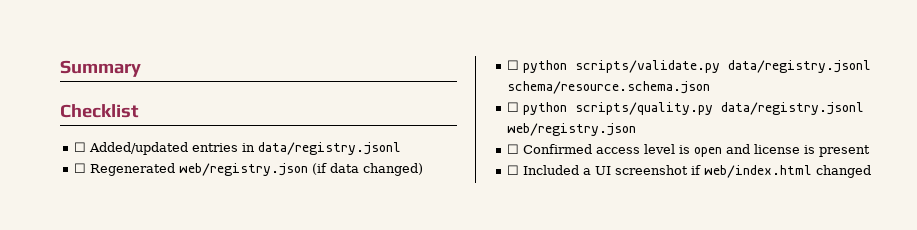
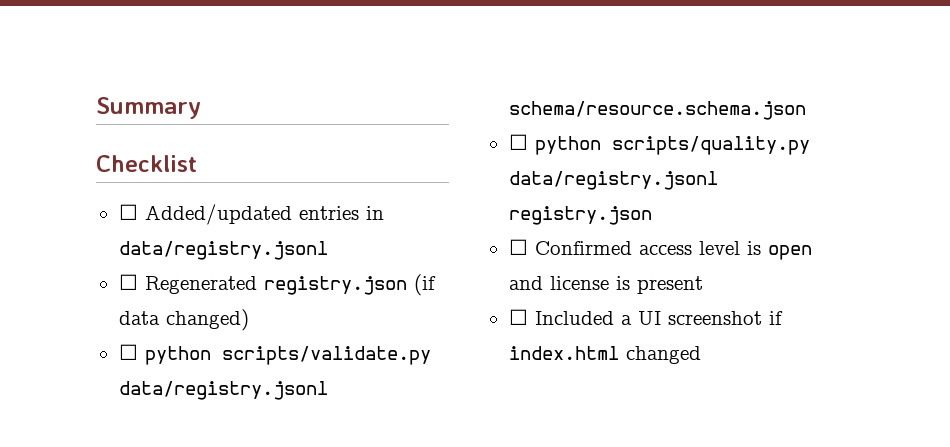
- ☐ Regenerated web/registry.json (if data changed)
+ ☐ Regenerated registry.json (if data changed)
- ☐ python scripts/quality.py data/registry.jsonl web/registry.json
+ ☐ python scripts/quality.py data/registry.jsonl registry.json
- ☐ Included a UI screenshot if web/index.html changed
+ ☐ Included a UI screenshot if index.html changed

